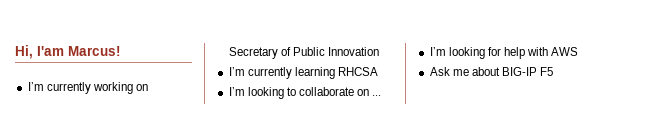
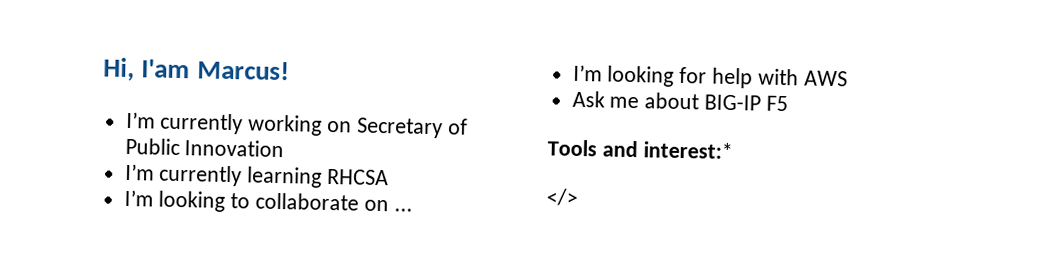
+ Tools and interest:*
+ </>

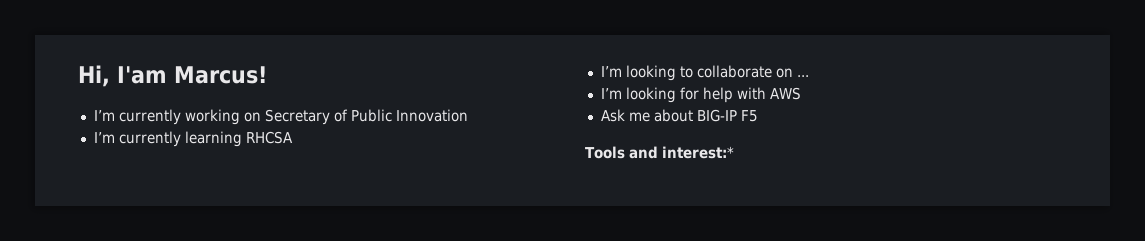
- </>

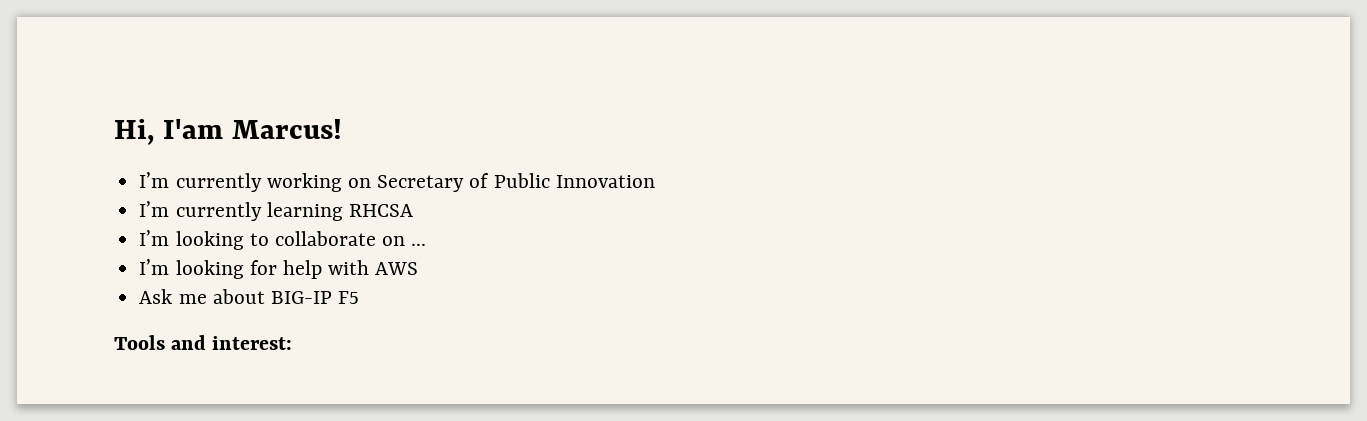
- Tools and interest:*
+ Tools and interest:

